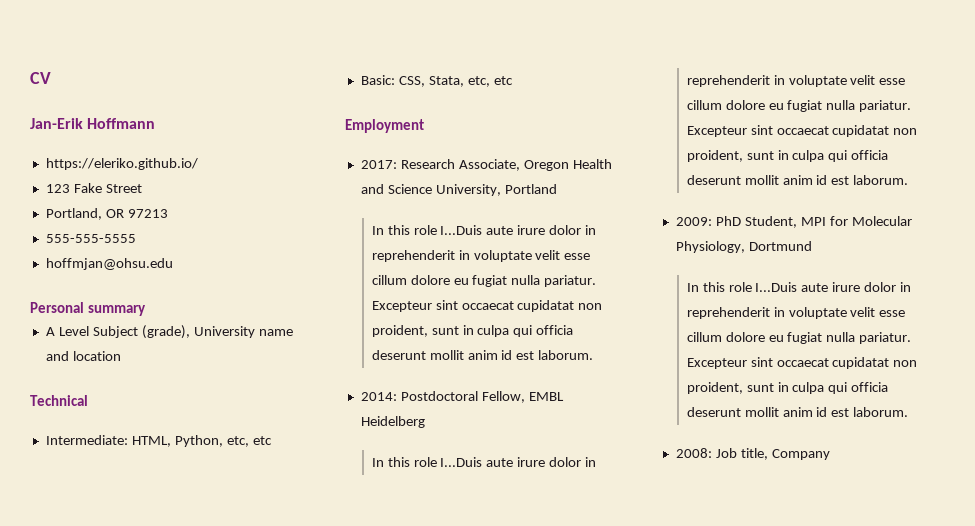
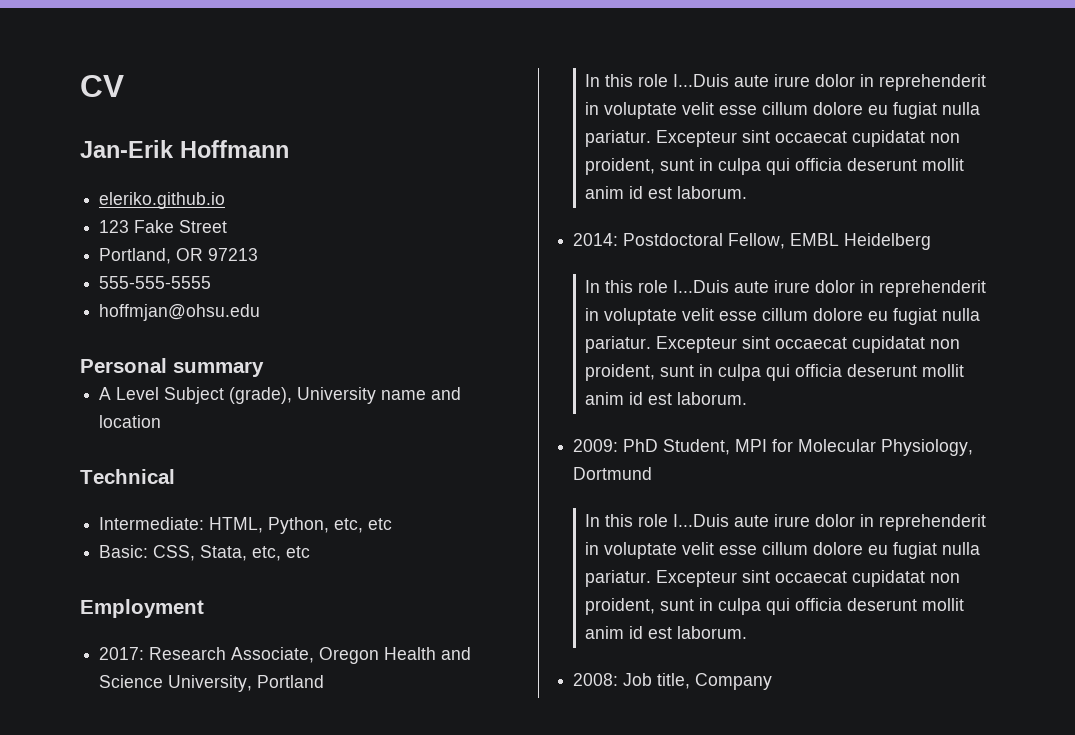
- https://eleriko.github.io/
+ eleriko.github.io

